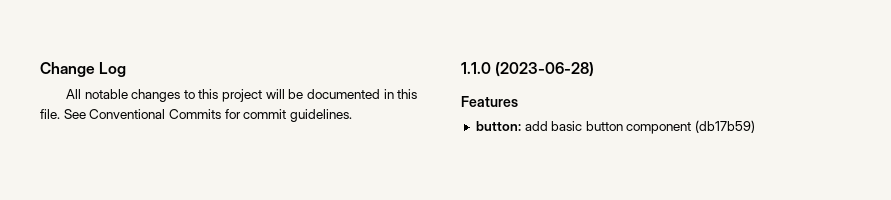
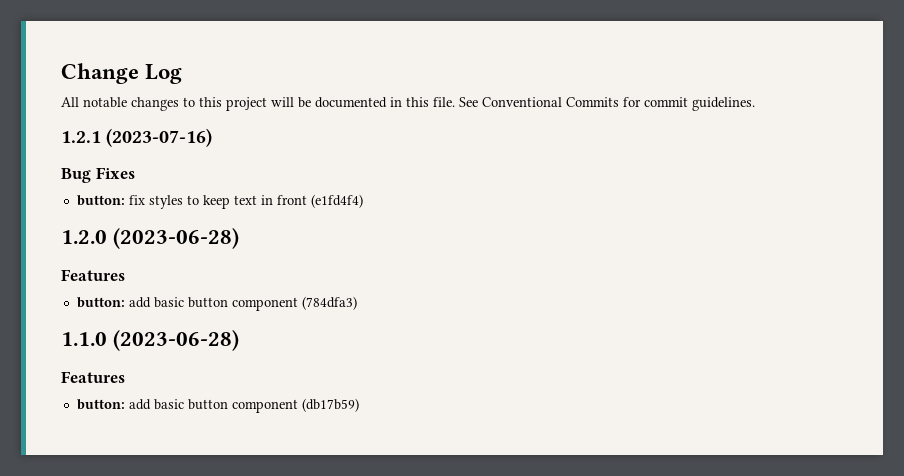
+ 1.2.1 (2023-07-16)
+ Bug Fixes
+ button: fix styles to keep text in front (e1fd4f4)
+ 1.2.0 (2023-06-28)
+ Features
+ button: add basic button component (784dfa3)

